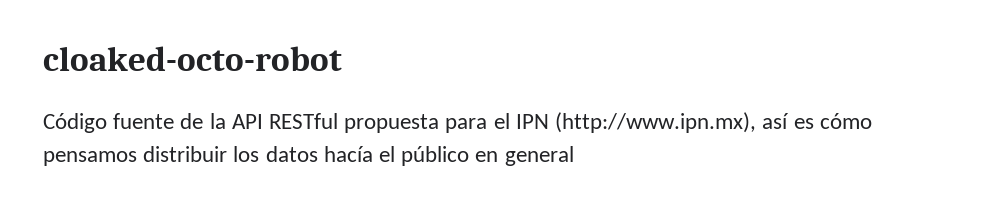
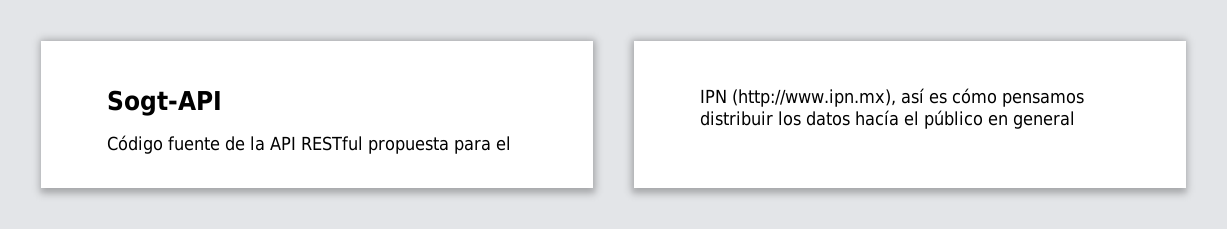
- cloaked-octo-robot
+ Sogt-API

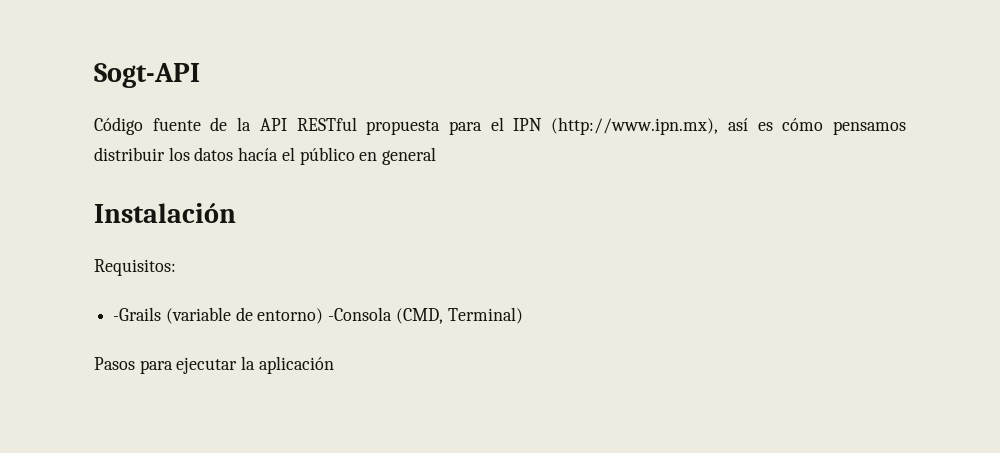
+ Instalación
+ Requisitos:
+ -Grails (variable de entorno) -Consola (CMD, Terminal)
+ Pasos para ejecutar la aplicación

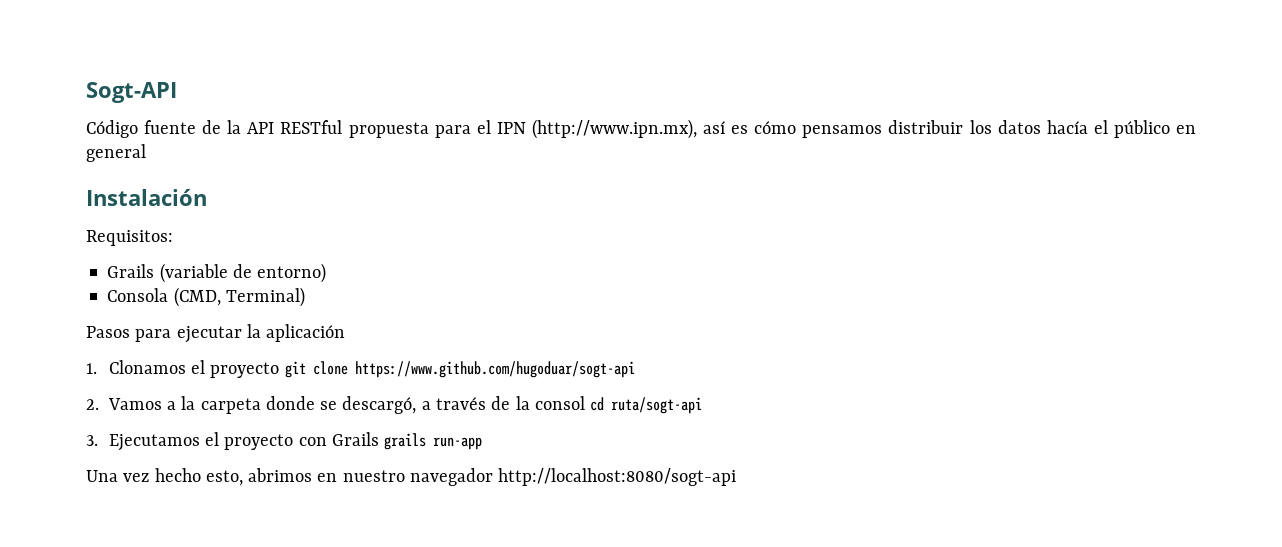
- -Grails (variable de entorno) -Consola (CMD, Terminal)
+ Grails (variable de entorno)
+ Consola (CMD, Terminal)
+ 1. Clonamos el proyecto git clone https://www.github.com/hugoduar/sogt-api
+ 2. Vamos a la carpeta donde se descargó, a través de la consol cd ruta/sogt-api
+ 3. Ejecutamos el proyecto con Grails grails run-app
+ Una vez hecho esto, abrimos en nuestro navegador http://localhost:8080/sogt-api

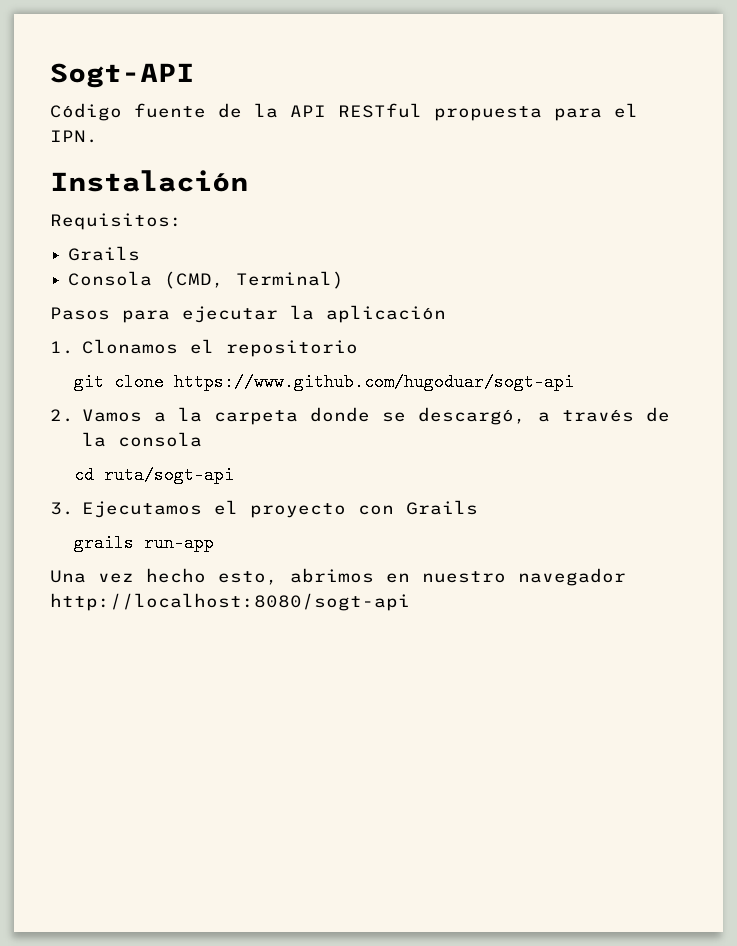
- Código fuente de la API RESTful propuesta para el IPN (http://www.ipn.mx), así es cómo pensamos distribuir los datos hacía el público en general
+ Código fuente de la API RESTful propuesta para el IPN.
  Requisitos:
- Grails (variable de entorno)
+ Grails
- 1. Clonamos el proyecto git clone https://www.github.com/hugoduar/sogt-api
+ 1. Clonamos el repositorio
+ git clone https://www.github.com/hugoduar/sogt-api
- 2. Vamos a la carpeta donde se descargó, a través de la consol cd ruta/sogt-api
+ 2. Vamos a la carpeta donde se descargó, a través de la consola
+ cd ruta/sogt-api
- 3. Ejecutamos el proyecto con Grails grails run-app
+ 3. Ejecutamos el proyecto con Grails
+ grails run-app

